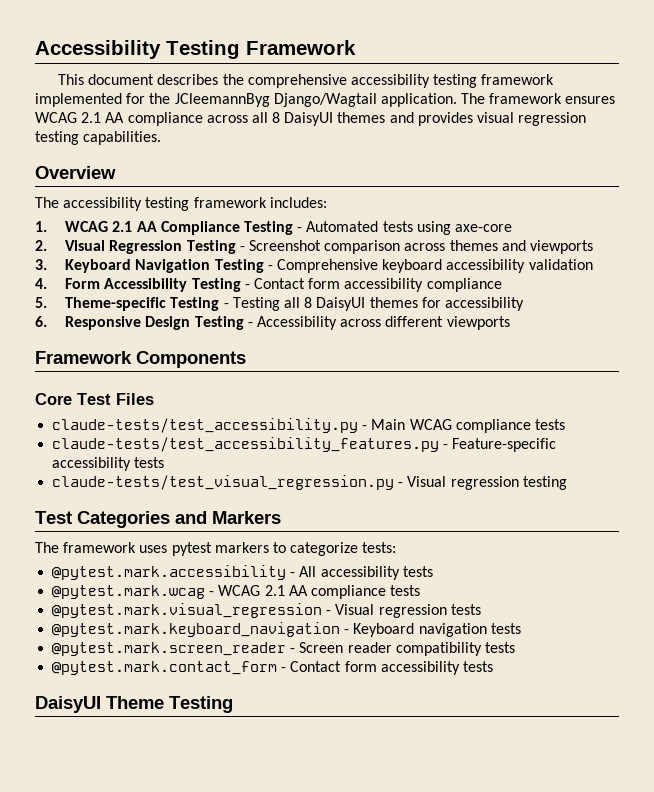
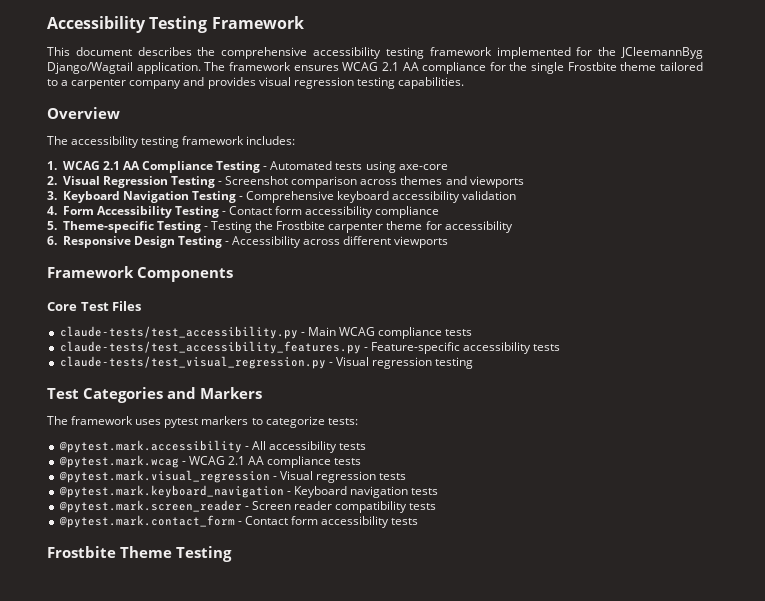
- The framework ensures WCAG 2.1 AA compliance across all 8 DaisyUI themes and provides visual regression testing capabilities.
+ The framework ensures WCAG 2.1 AA compliance for the single Frostbite theme tailored to a carpenter company and provides visual regression testing capabilities.
- 5. Theme-specific Testing - Testing all 8 DaisyUI themes for accessibility
+ 5. Theme-specific Testing - Testing the Frostbite carpenter theme for accessibility
- DaisyUI Theme Testing
+ Frostbite Theme Testing

